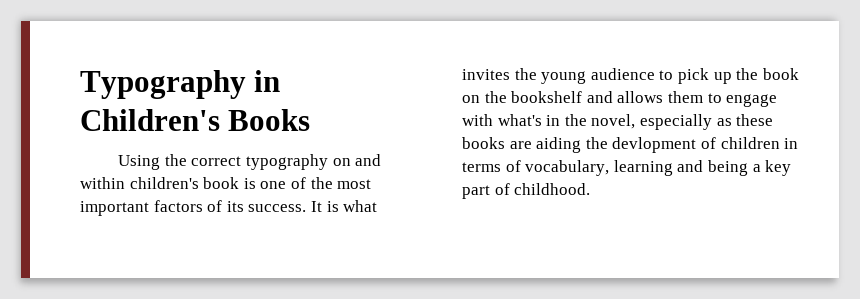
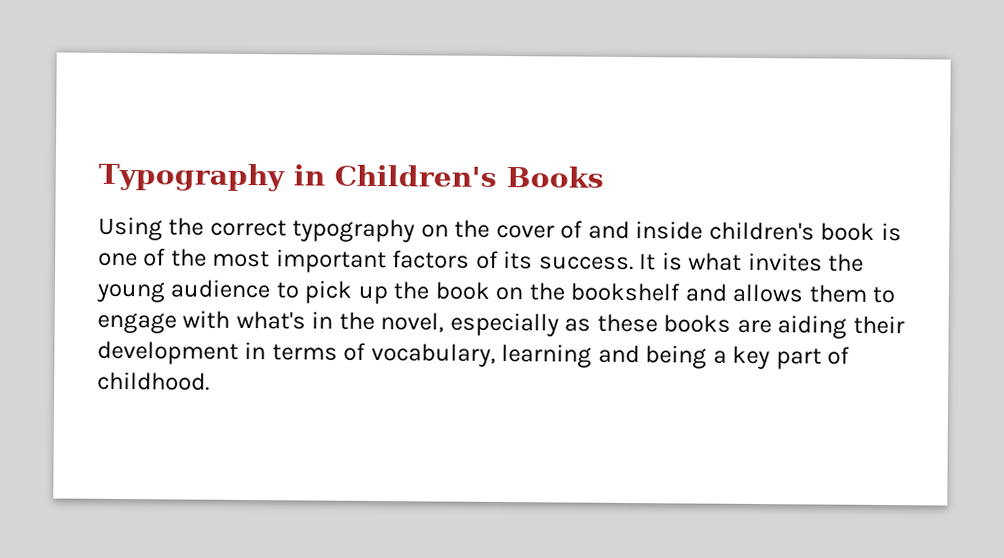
- Using the correct typography on and within children's book is one of the most important factors of its success.
+ Using the correct typography on the cover of and inside children's book is one of the most important factors of its success.
- It is what invites the young audience to pick up the book on the bookshelf and allows them to engage with what's in the novel, especially as these books are aiding the devlopment of children in terms of vocabulary, learning and being a key part of childhood.
+ It is what invites the young audience to pick up the book on the bookshelf and allows them to engage with what's in the novel, especially as these books are aiding their development in terms of vocabulary, learning and being a key part of childhood.

